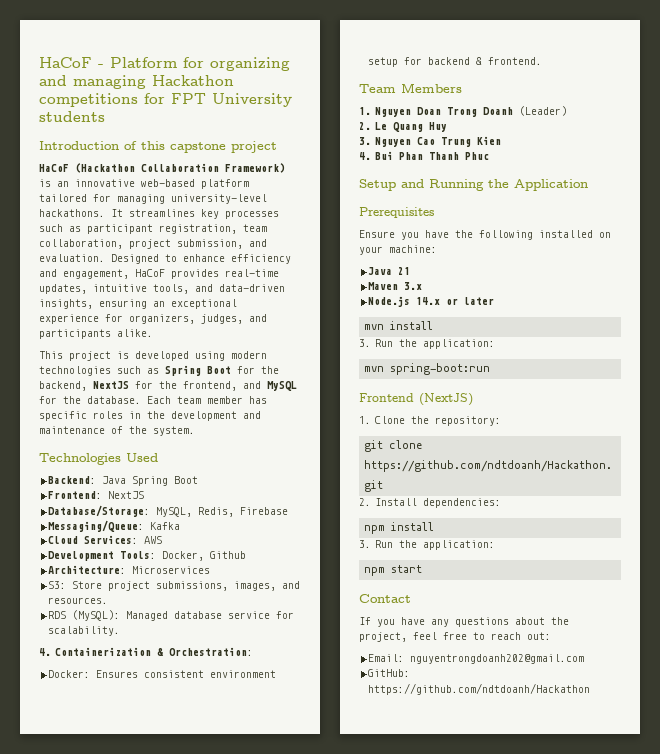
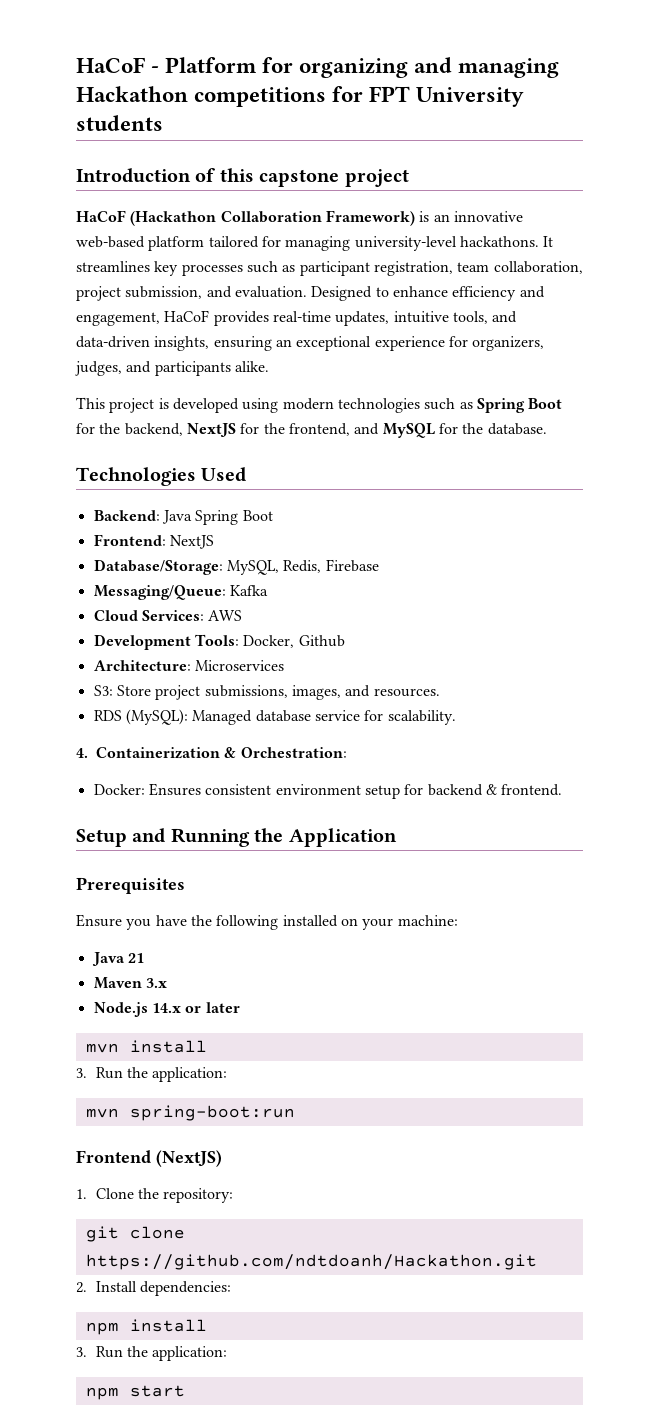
- Each team member has specific roles in the development and maintenance of the system.
- Team Members
- 1. Nguyen Doan Trong Doanh (Leader)
- 2. Le Quang Huy
- 3. Nguyen Cao Trung Kien
- 4. Bui Phan Thanh Phuc
- Contact
- If you have any questions about the project, feel free to reach out:
- Email: nguyentrongdoanh202@gmail.com
- GitHub: https://github.com/ndtdoanh/Hackathon

